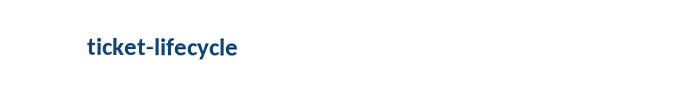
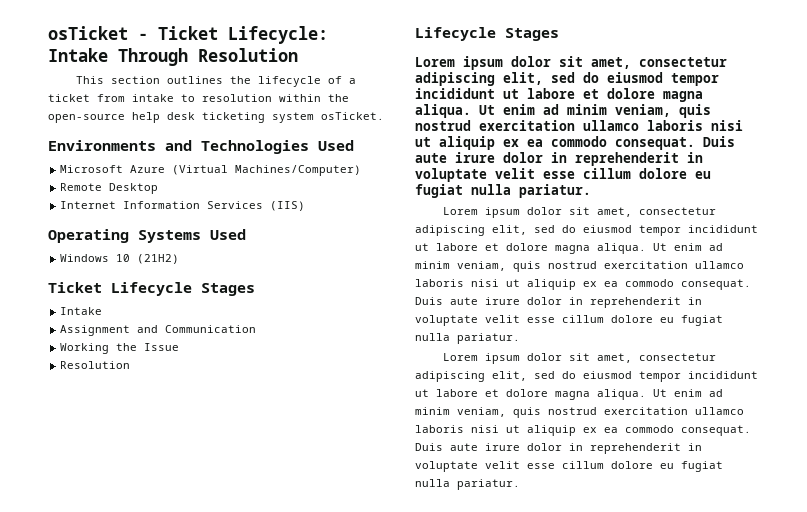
- ticket-lifecycle
+ osTicket - Ticket Lifecycle: Intake Through Resolution
+ This section outlines the lifecycle of a ticket from intake to resolution within the open-source help desk ticketing system osTicket.
+ Environments and Technologies Used
+ Microsoft Azure (Virtual Machines/Computer)
+ Remote Desktop
+ Internet Information Services (IIS)
+ Operating Systems Used
+ Windows 10 (21H2)
+ Ticket Lifecycle Stages
+ Intake
+ Assignment and Communication
+ Working the Issue
+ Resolution
+ Lifecycle Stages
+ Lorem ipsum dolor sit amet, consectetur adipiscing elit, sed do eiusmod tempor incididunt ut labore et dolore magna aliqua. Ut enim ad minim veniam, quis nostrud exercitation ullamco laboris nisi ut aliquip ex ea commodo consequat. Duis aute irure dolor in reprehenderit in voluptate velit esse cillum dolore eu fugiat nulla pariatur.
+ Lorem ipsum dolor sit amet, consectetur adipiscing elit, sed do eiusmod tempor incididunt ut labore et dolore magna aliqua. Ut enim ad minim veniam, quis nostrud exercitation ullamco laboris nisi ut aliquip ex ea commodo consequat. Duis aute irure dolor in reprehenderit in voluptate velit esse cillum dolore eu fugiat nulla pariatur.
+ Lorem ipsum dolor sit amet, consectetur adipiscing elit, sed do eiusmod tempor incididunt ut labore et dolore magna aliqua. Ut enim ad minim veniam, quis nostrud exercitation ullamco laboris nisi ut aliquip ex ea commodo consequat. Duis aute irure dolor in reprehenderit in voluptate velit esse cillum dolore eu fugiat nulla pariatur.

